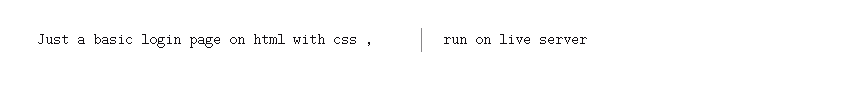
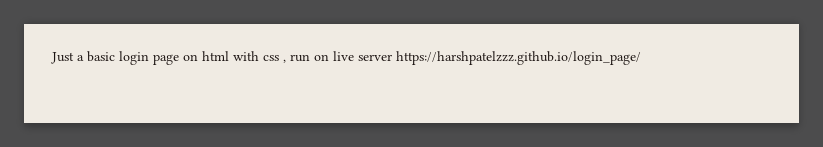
- Just a basic login page on html with css , run on live server
+ Just a basic login page on html with css , run on live server https://harshpatelzzz.github.io/login_page/

